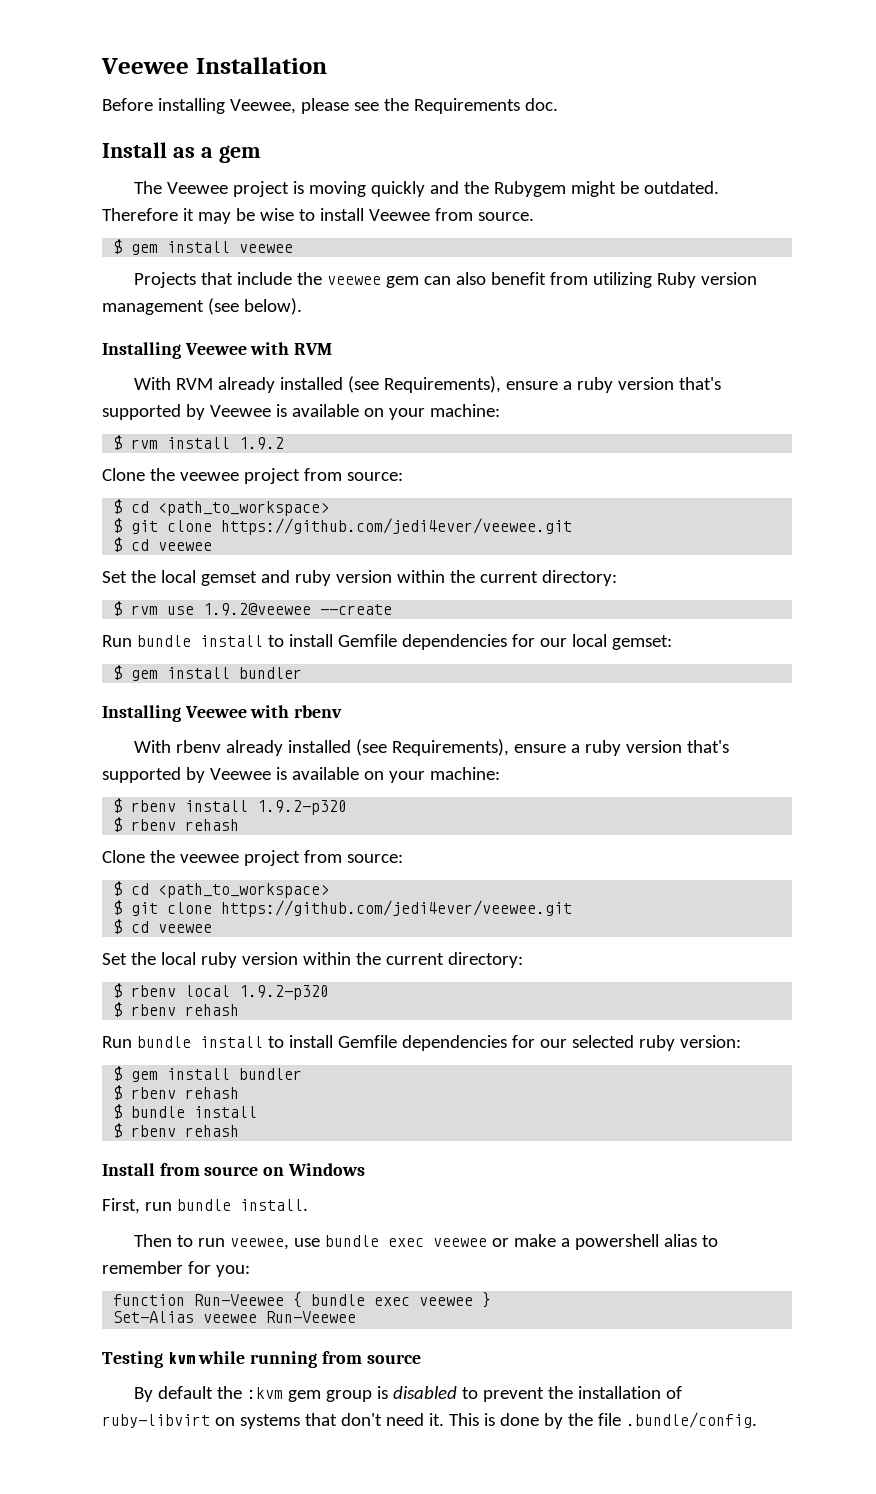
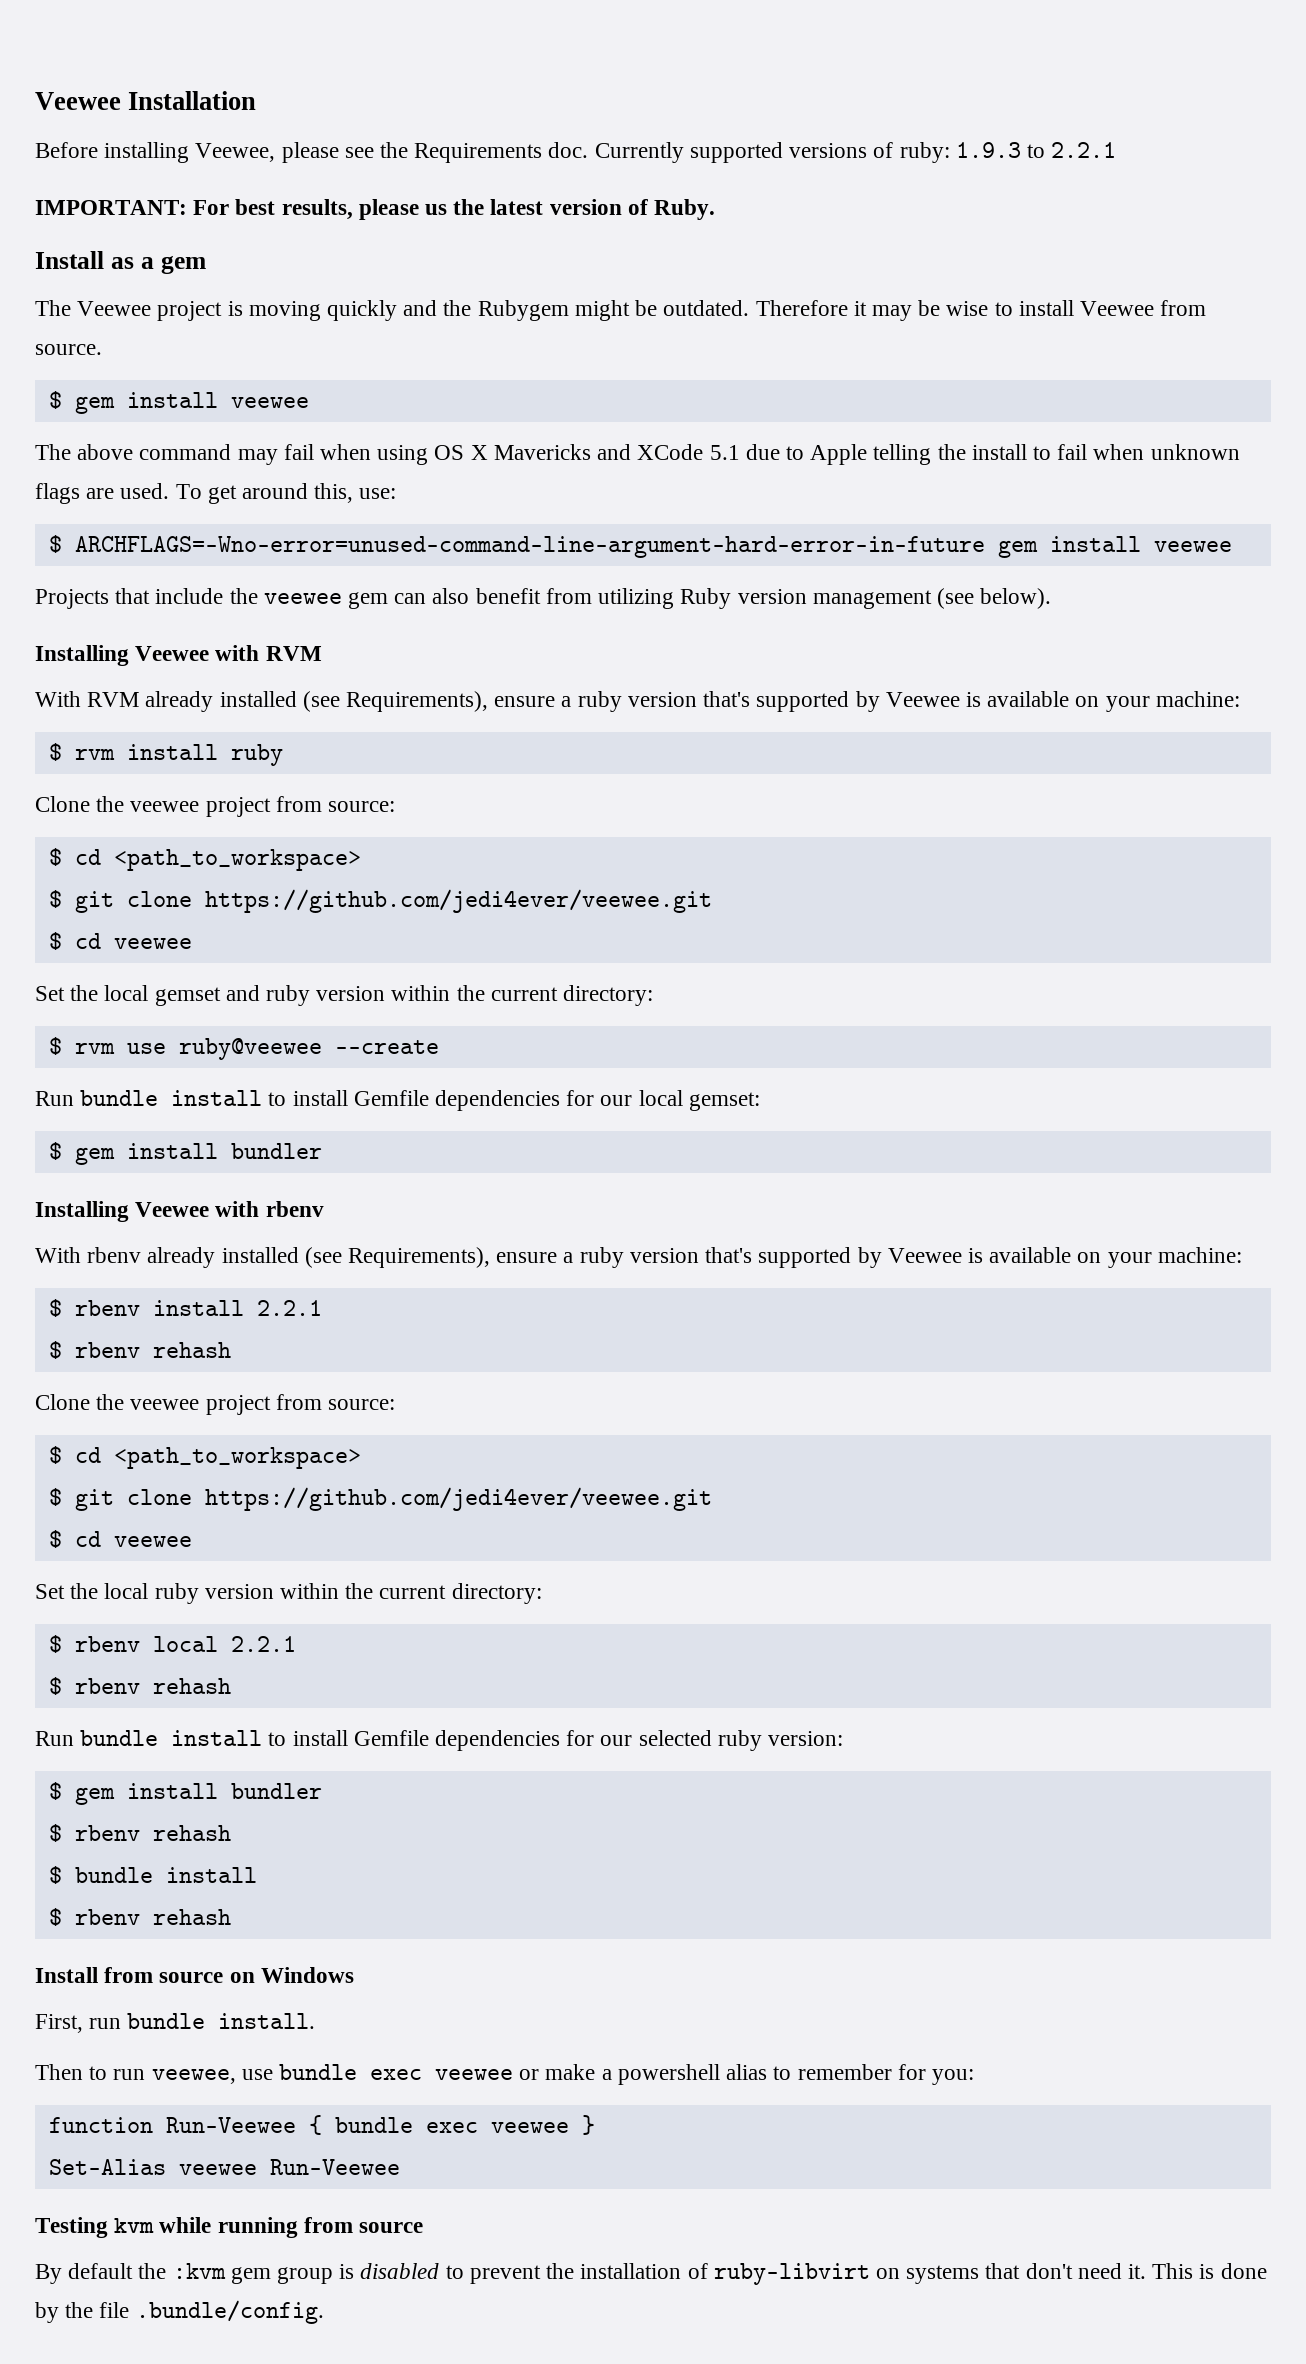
+ Currently supported versions of ruby: 1.9.3 to 2.2.1
+ IMPORTANT: For best results, please us the latest version of Ruby.
+ The above command may fail when using OS X Mavericks and XCode 5.1 due to Apple telling the install to fail when unknown flags are used. To get around this, use:
+ $ ARCHFLAGS=-Wno-error=unused-command-line-argument-hard-error-in-future gem install veewee
- $ rvm install 1.9.2
+ $ rvm install ruby
- $ rvm use 1.9.2@veewee --create
+ $ rvm use ruby@veewee --create
- $ rbenv install 1.9.2-p320
+ $ rbenv install 2.2.1
- $ rbenv local 1.9.2-p320
+ $ rbenv local 2.2.1

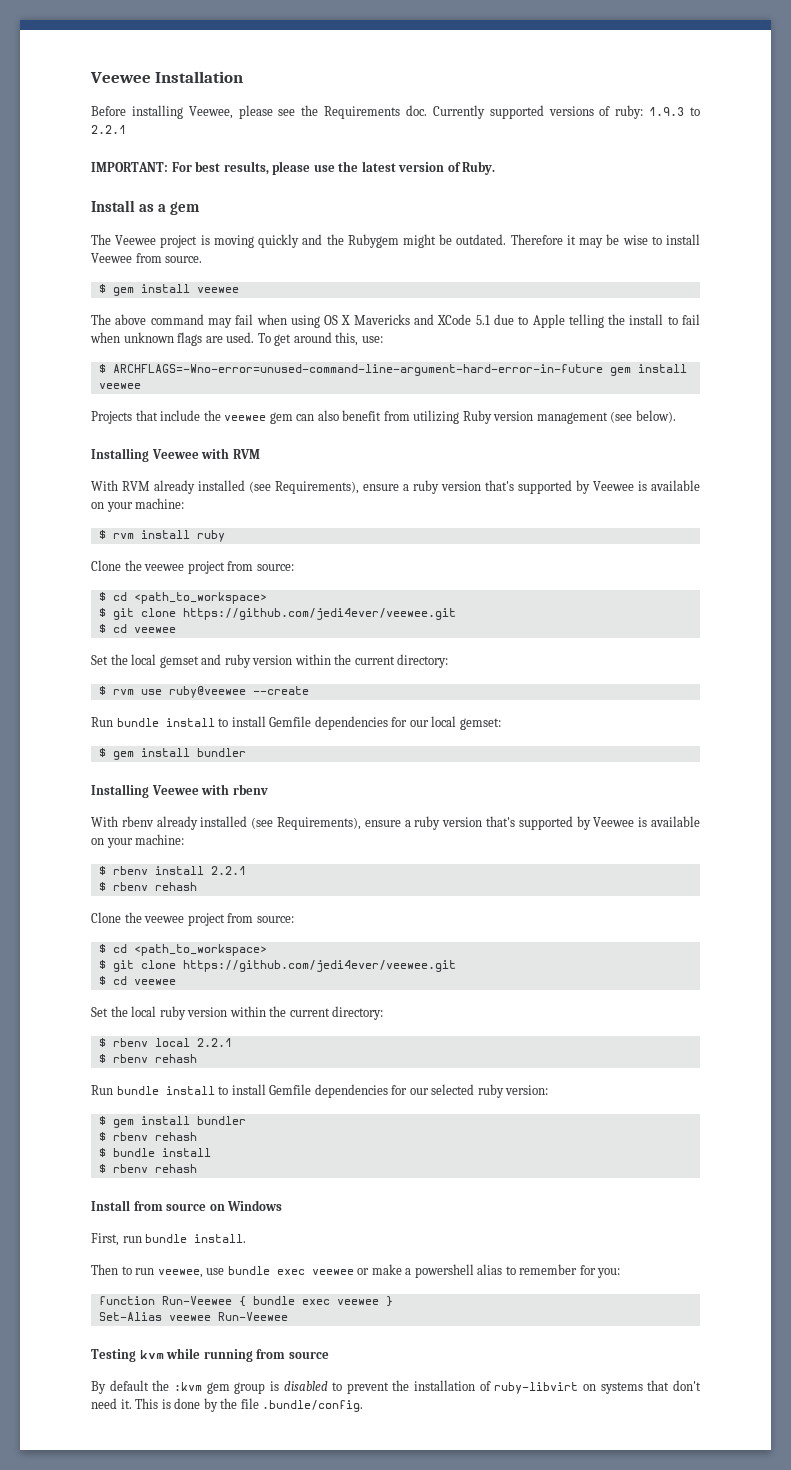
- IMPORTANT: For best results, please us the latest version of Ruby.
+ IMPORTANT: For best results, please use the latest version of Ruby.

